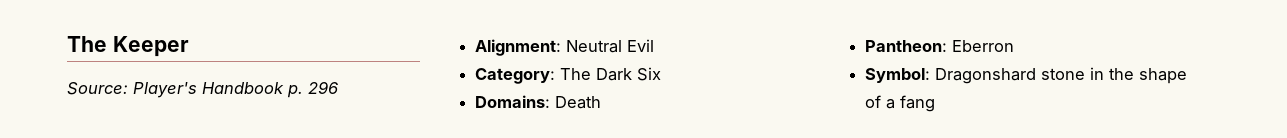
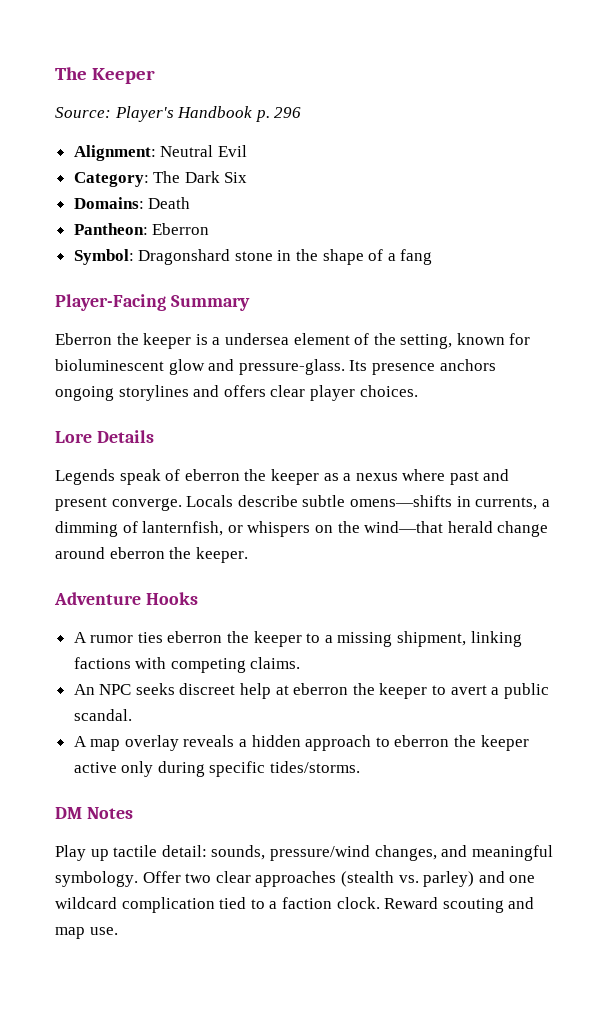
+ Player-Facing Summary
+ Eberron the keeper is a undersea element of the setting, known for bioluminescent glow and pressure-glass. Its presence anchors ongoing storylines and offers clear player choices.
+ Lore Details
+ Legends speak of eberron the keeper as a nexus where past and present converge. Locals describe subtle omens—shifts in currents, a dimming of lanternfish, or whispers on the wind—that herald change around eberron the keeper.
+ Adventure Hooks
+ A rumor ties eberron the keeper to a missing shipment, linking factions with competing claims.
+ An NPC seeks discreet help at eberron the keeper to avert a public scandal.
+ A map overlay reveals a hidden approach to eberron the keeper active only during specific tides/storms.
+ DM Notes
+ Play up tactile detail: sounds, pressure/wind changes, and meaningful symbology. Offer two clear approaches (stealth vs. parley) and one wildcard complication tied to a faction clock. Reward scouting and map use.

